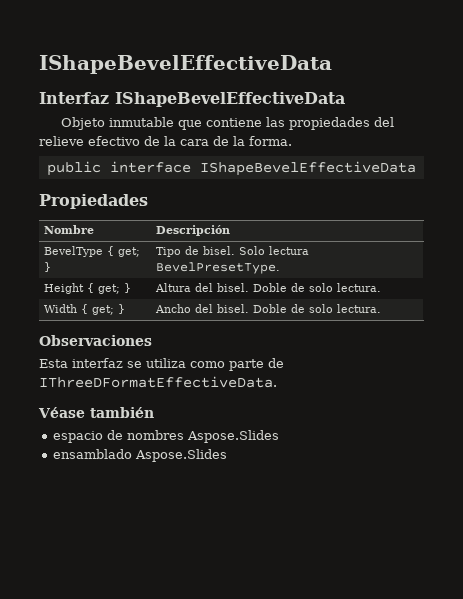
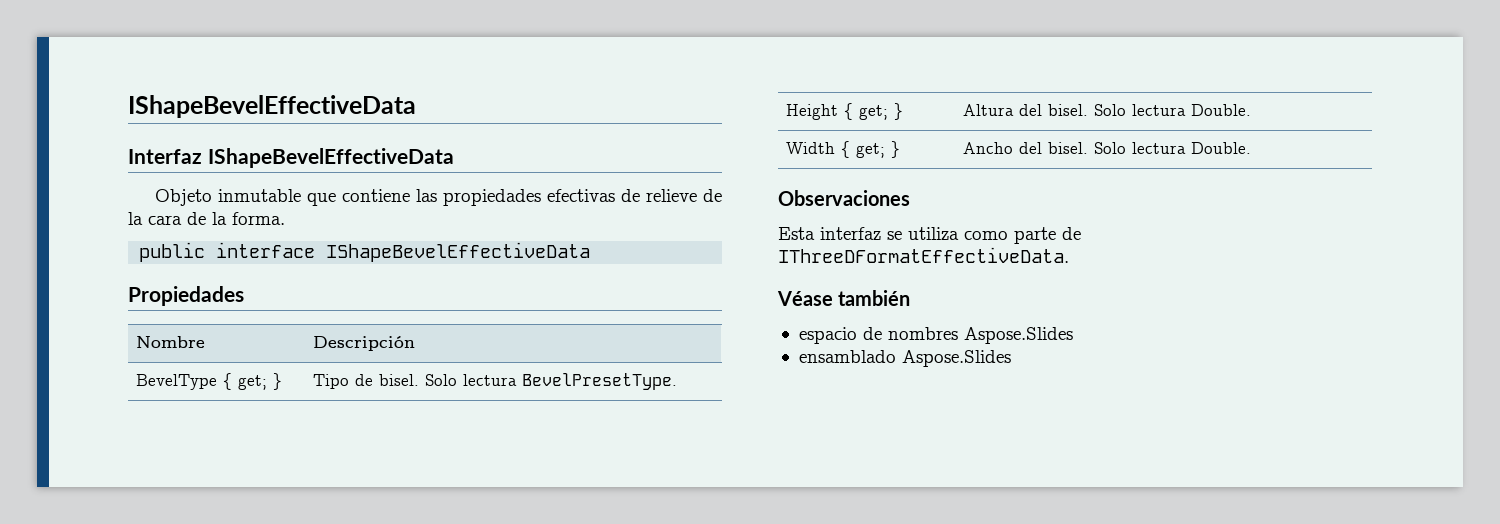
- Objeto inmutable que contiene las propiedades del relieve efectivo de la cara de la forma.
+ Objeto inmutable que contiene las propiedades efectivas de relieve de la cara de la forma.
- Height { get; } | Altura del bisel. Doble de solo lectura.
+ Height { get; } | Altura del bisel. Solo lectura Double.
- Width { get; } | Ancho del bisel. Doble de solo lectura.
+ Width { get; } | Ancho del bisel. Solo lectura Double.

